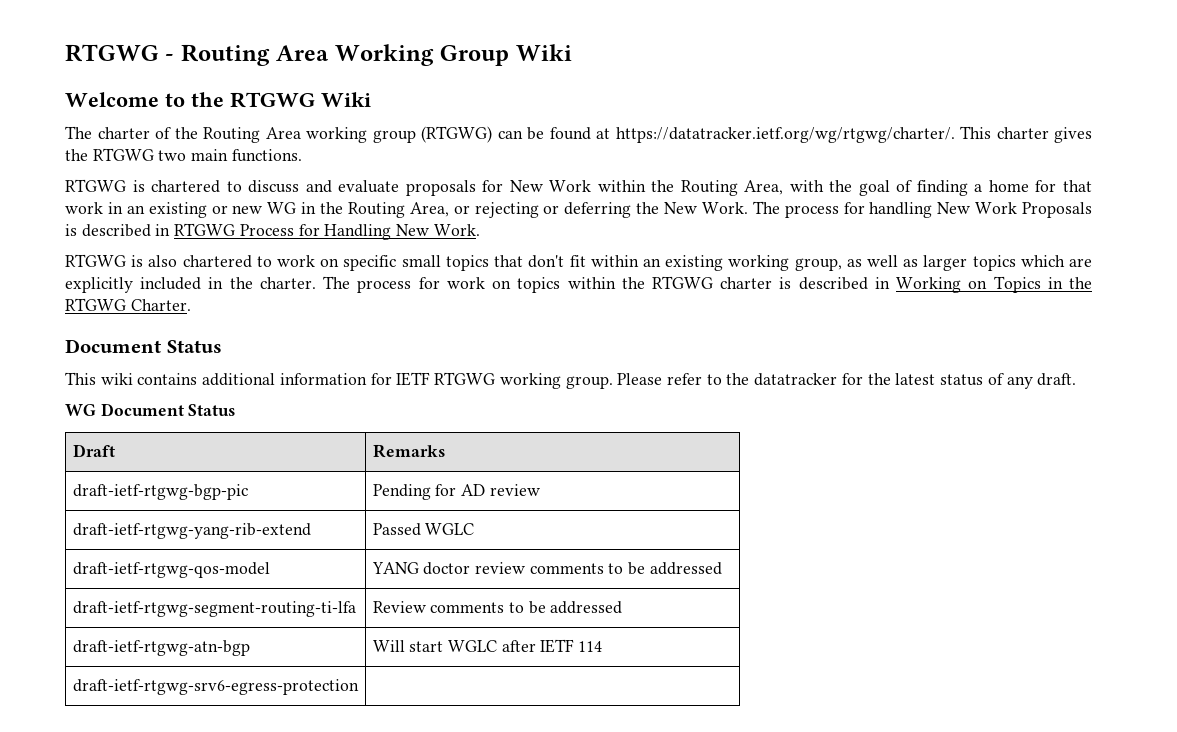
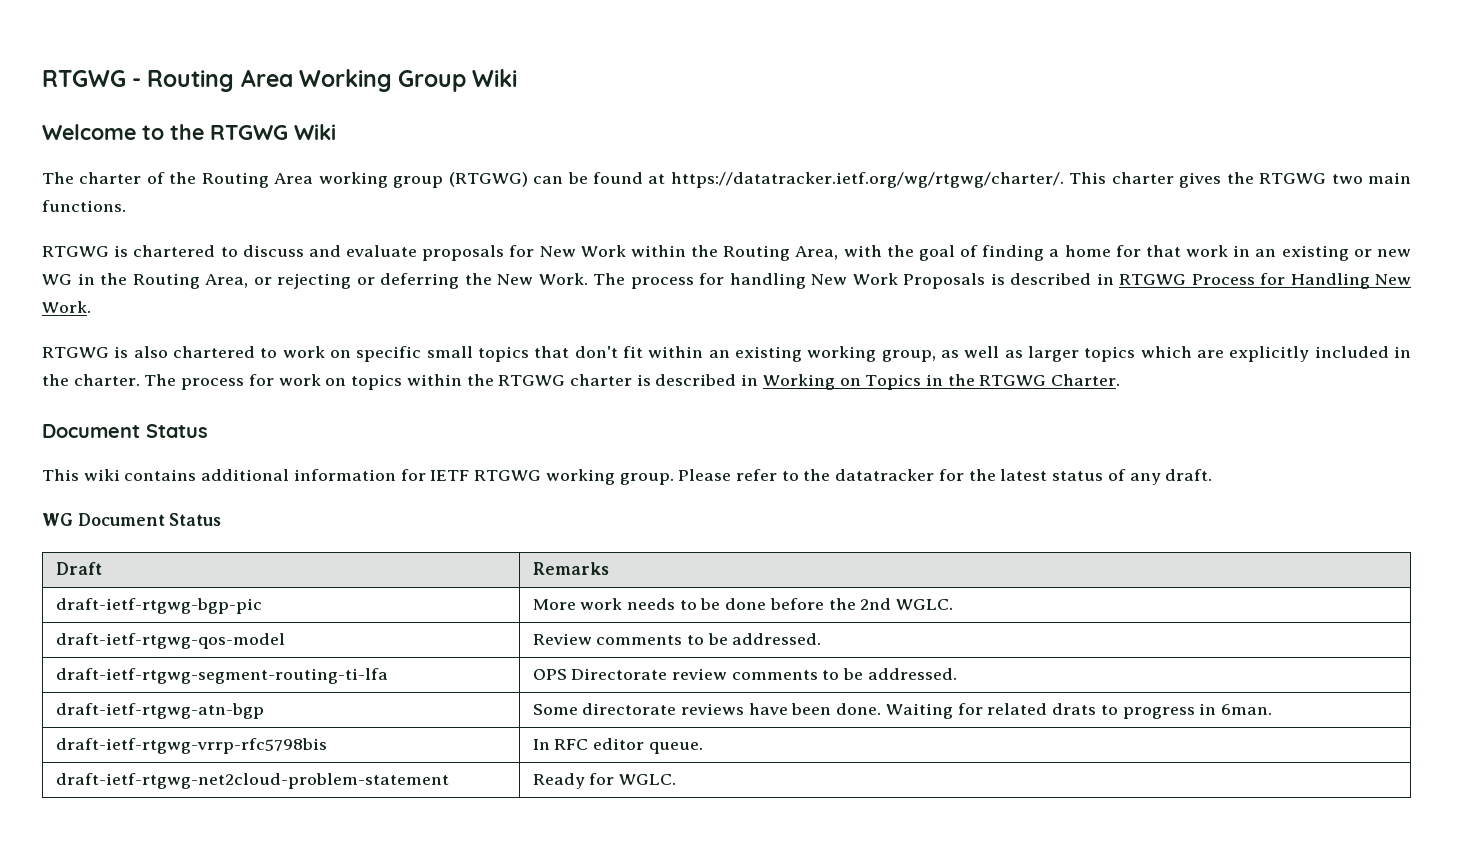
- draft-ietf-rtgwg-bgp-pic | Pending for AD review
- draft-ietf-rtgwg-yang-rib-extend | Passed WGLC
- draft-ietf-rtgwg-qos-model | YANG doctor review comments to be addressed
- draft-ietf-rtgwg-segment-routing-ti-lfa | Review comments to be addressed
- draft-ietf-rtgwg-atn-bgp | Will start WGLC after IETF 114
- draft-ietf-rtgwg-srv6-egress-protection |
+ draft-ietf-rtgwg-bgp-pic | More work needs to be done before the 2nd WGLC.
+ draft-ietf-rtgwg-qos-model | Review comments to be addressed.
+ draft-ietf-rtgwg-segment-routing-ti-lfa | OPS Directorate review comments to be addressed.
+ draft-ietf-rtgwg-atn-bgp | Some directorate reviews have been done. Waiting for related drats to progress in 6man.
+ draft-ietf-rtgwg-vrrp-rfc5798bis | In RFC editor queue.
+ draft-ietf-rtgwg-net2cloud-problem-statement | Ready for WGLC.

